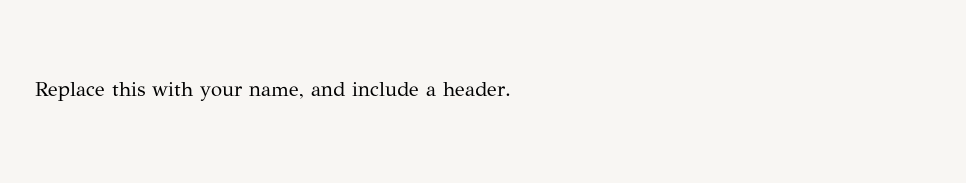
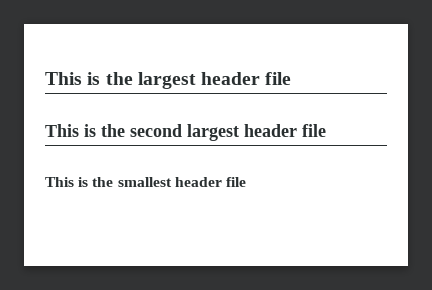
- Replace this with your name, and include a header.
+ This is the largest header file
+ This is the second largest header file
+ This is the smallest header file

